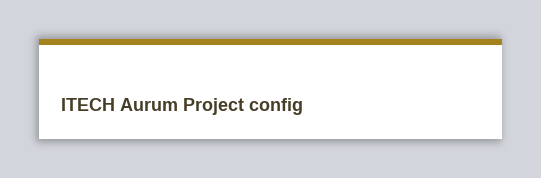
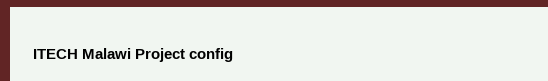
- ITECH Aurum Project config
+ ITECH Malawi Project config

